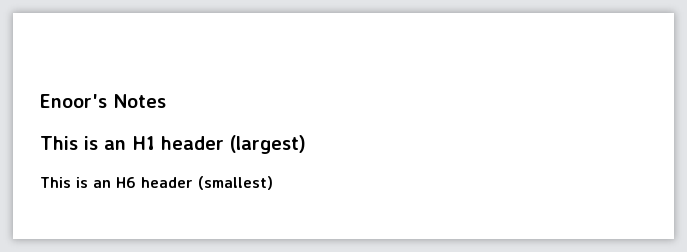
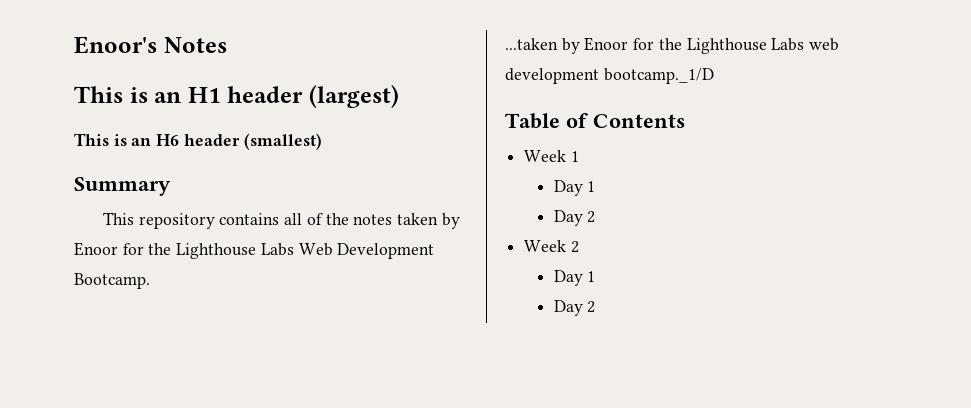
+ Summary
+ This repository contains all of the notes taken by Enoor for the Lighthouse Labs Web Development Bootcamp.
+ ...taken by Enoor for the Lighthouse Labs web development bootcamp._1/D
+ Table of Contents
+ Week 1
+ Day 1
+ Day 2
+ Week 2
+ Day 1
+ Day 2

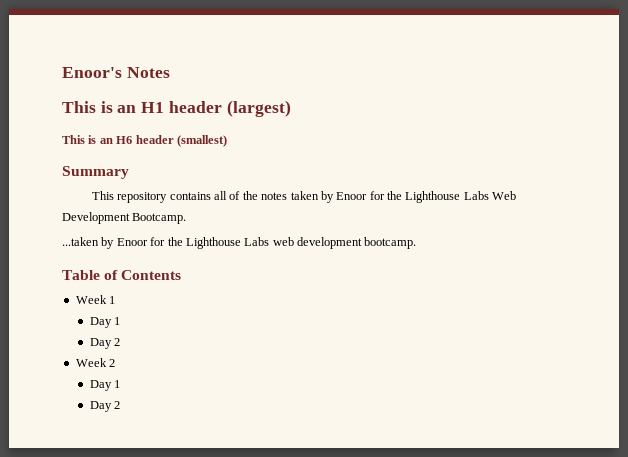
- ...taken by Enoor for the Lighthouse Labs web development bootcamp._1/D
+ ...taken by Enoor for the Lighthouse Labs web development bootcamp.

